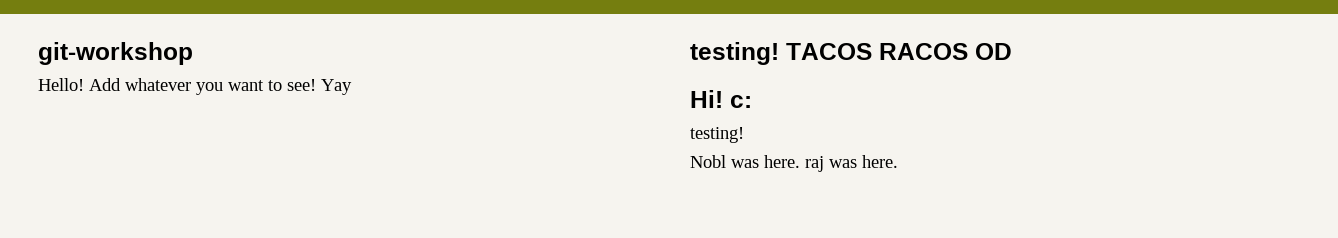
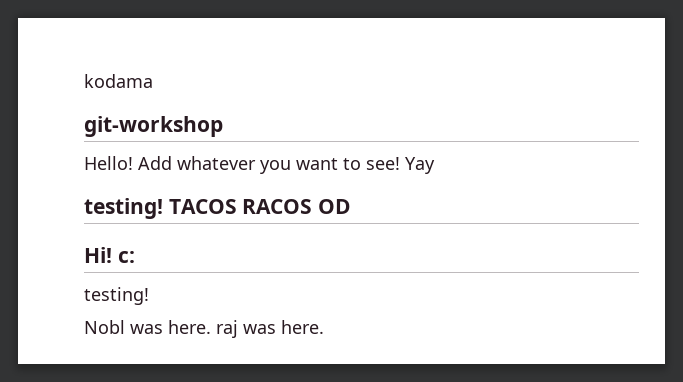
+ kodama

